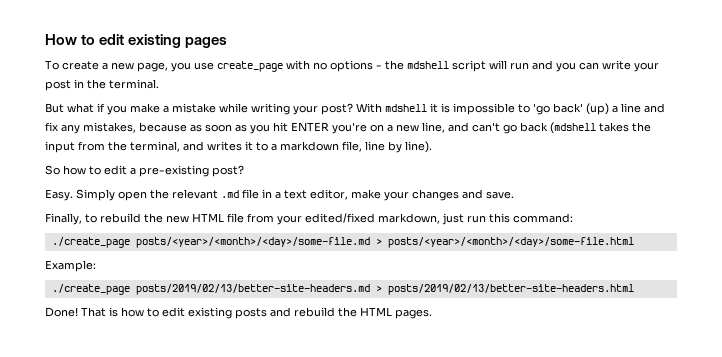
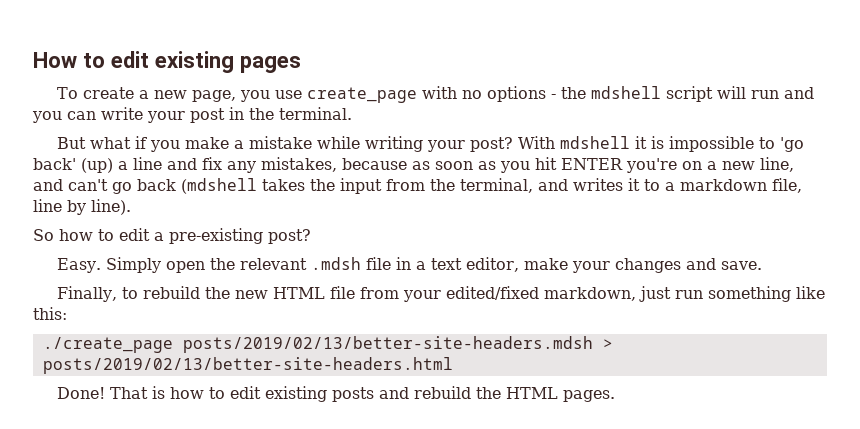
- Simply open the relevant .md file in a text editor, make your changes and save.
+ Simply open the relevant .mdsh file in a text editor, make your changes and save.
- Finally, to rebuild the new HTML file from your edited/fixed markdown, just run this command:
- ./create_page posts/<year>/<month>/<day>/some-file.md > posts/<year>/<month>/<day>/some-file.html
- Example:
- ./create_page posts/2019/02/13/better-site-headers.md > posts/2019/02/13/better-site-headers.html
+ Finally, to rebuild the new HTML file from your edited/fixed markdown, just run something like this:
+ ./create_page posts/2019/02/13/better-site-headers.mdsh > posts/2019/02/13/better-site-headers.html

